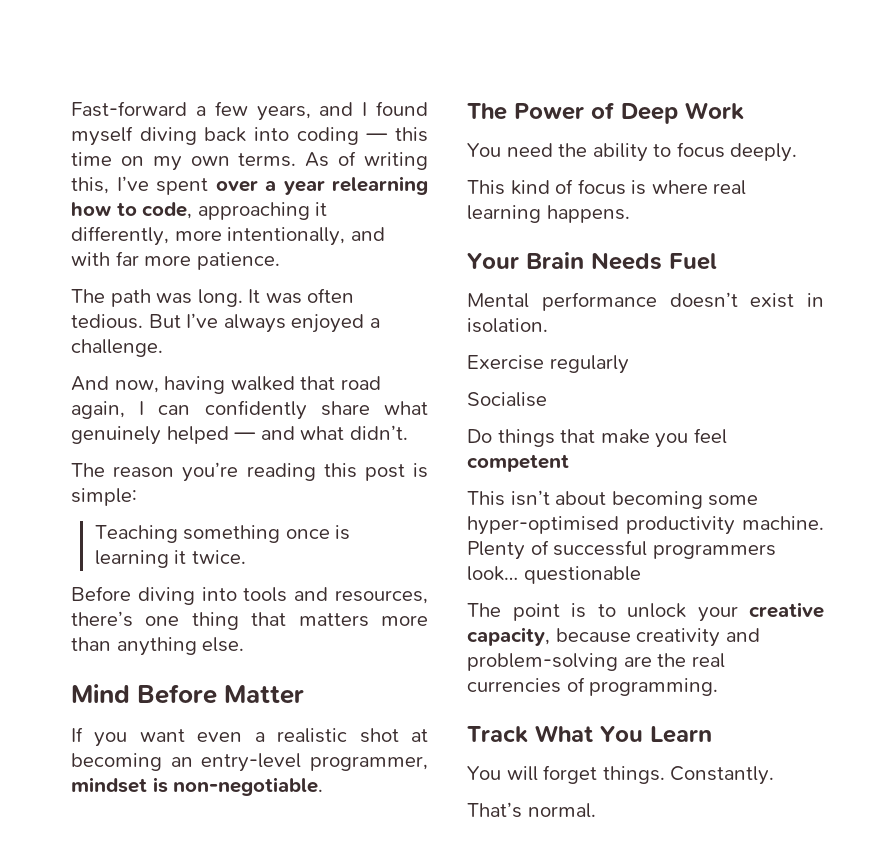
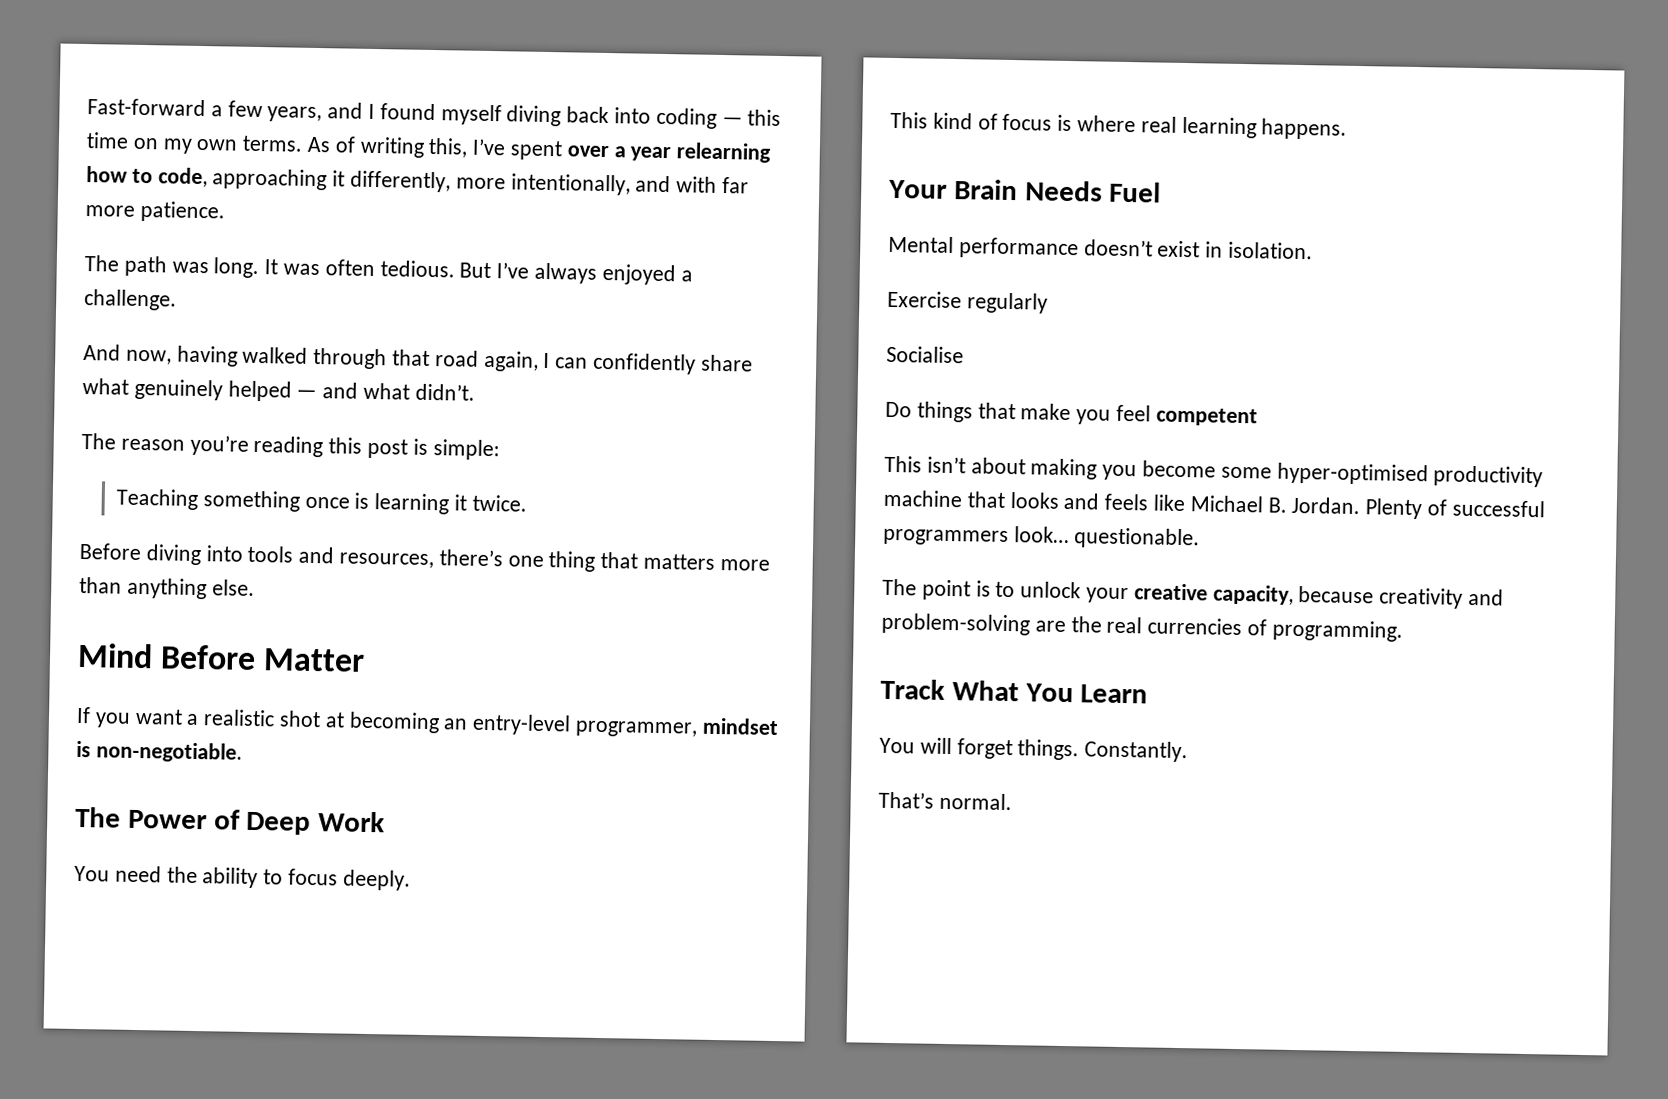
- And now, having walked that road again, I can confidently share what genuinely helped — and what didn’t.
+ And now, having walked through that road again, I can confidently share what genuinely helped — and what didn’t.
- If you want even a realistic shot at becoming an entry-level programmer, mindset is non-negotiable.
+ If you want a realistic shot at becoming an entry-level programmer, mindset is non-negotiable.
- This isn’t about becoming some hyper-optimised productivity machine.
+ This isn’t about making you become some hyper-optimised productivity machine that looks and feels like Michael B. Jordan.
- Plenty of successful programmers look… questionable
+ Plenty of successful programmers look… questionable.

